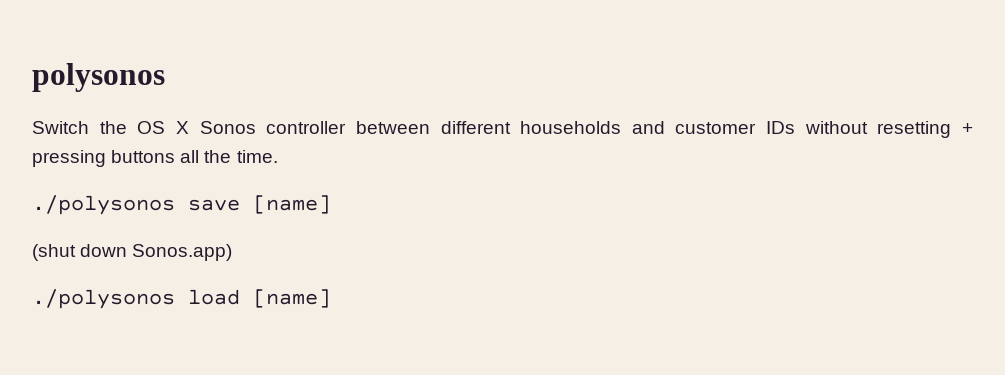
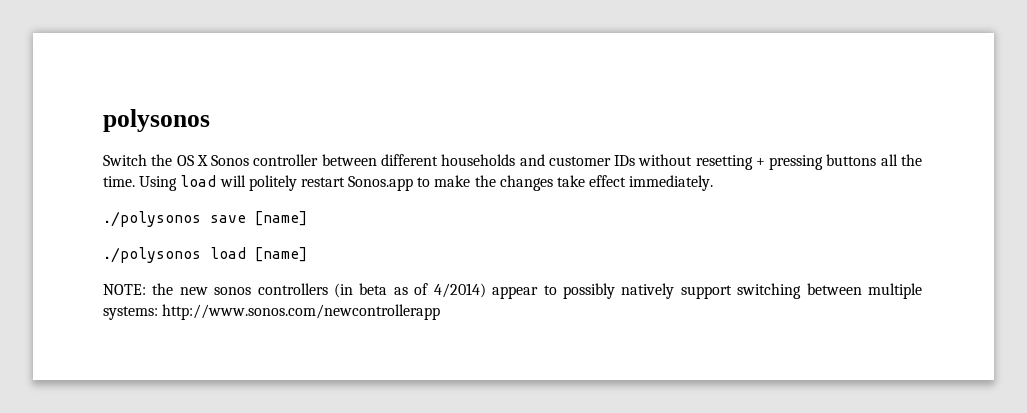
+ Using load will politely restart Sonos.app to make the changes take effect immediately.
- (shut down Sonos.app)
+ NOTE: the new sonos controllers (in beta as of 4/2014) appear to possibly natively support switching between multiple systems: http://www.sonos.com/newcontrollerapp

